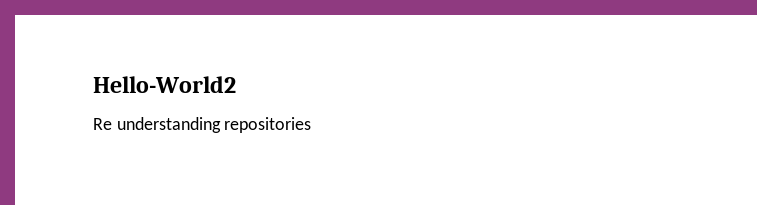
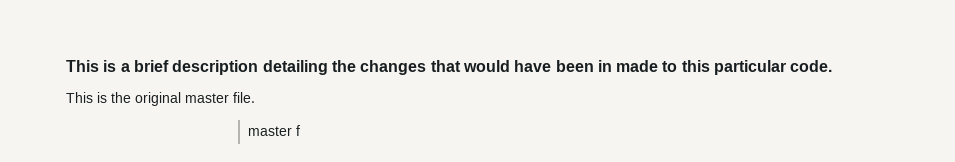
- Hello-World2
- Re understanding repositories
+ This is a brief description detailing the changes that would have been in made to this particular code.
+ This is the original master file.
+ master f

